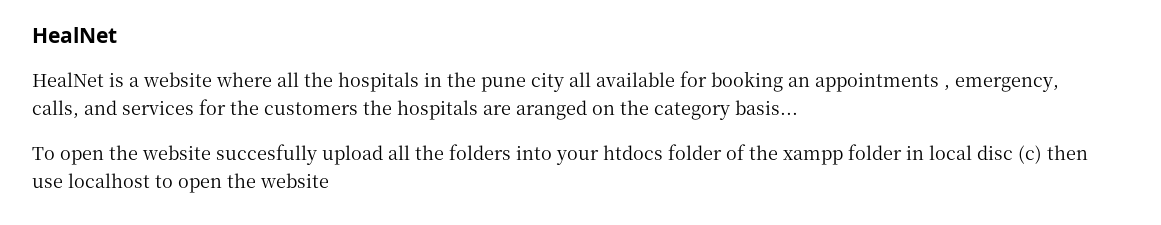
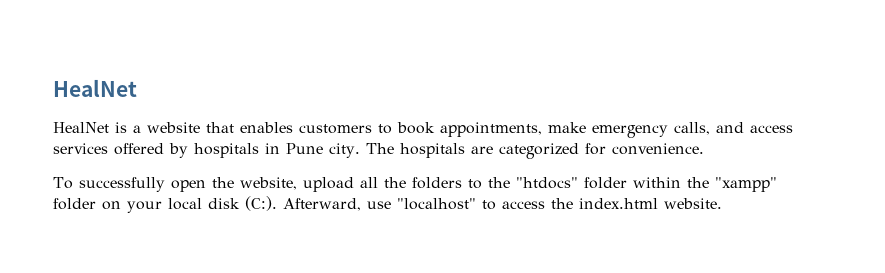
- HealNet is a website where all the hospitals in the pune city all available for booking an appointments , emergency, calls, and services for the customers the hospitals are aranged on the category basis...
+ HealNet is a website that enables customers to book appointments, make emergency calls, and access services offered by hospitals in Pune city. The hospitals are categorized for convenience.
- To open the website succesfully upload all the folders into your htdocs folder of the xampp folder in local disc (c) then use localhost to open the website
+ To successfully open the website, upload all the folders to the "htdocs" folder within the "xampp" folder on your local disk (C:). Afterward, use "localhost" to access the index.html website.

